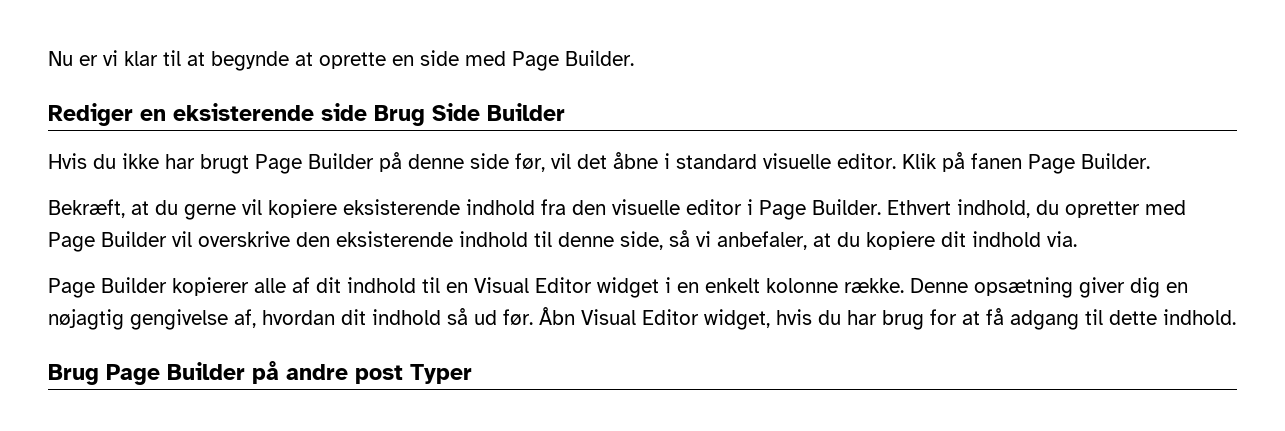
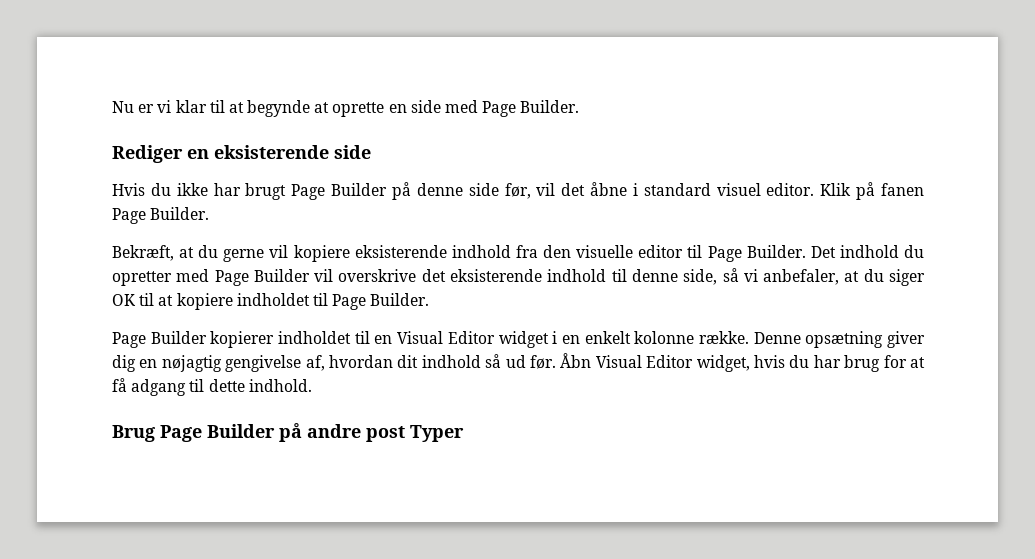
- Rediger en eksisterende side Brug Side Builder
+ Rediger en eksisterende side
- Hvis du ikke har brugt Page Builder på denne side før, vil det åbne i standard visuelle editor.
+ Hvis du ikke har brugt Page Builder på denne side før, vil det åbne i standard visuel editor.
- Bekræft, at du gerne vil kopiere eksisterende indhold fra den visuelle editor i Page Builder. Ethvert indhold, du opretter med Page Builder vil overskrive den eksisterende indhold til denne side, så vi anbefaler, at du kopiere dit indhold via.
+ Bekræft, at du gerne vil kopiere eksisterende indhold fra den visuelle editor til Page Builder. Det indhold du opretter med Page Builder vil overskrive det eksisterende indhold til denne side, så vi anbefaler, at du siger OK til at kopiere indholdet til Page Builder.
- Page Builder kopierer alle af dit indhold til en Visual Editor widget i en enkelt kolonne række.
+ Page Builder kopierer indholdet til en Visual Editor widget i en enkelt kolonne række.

